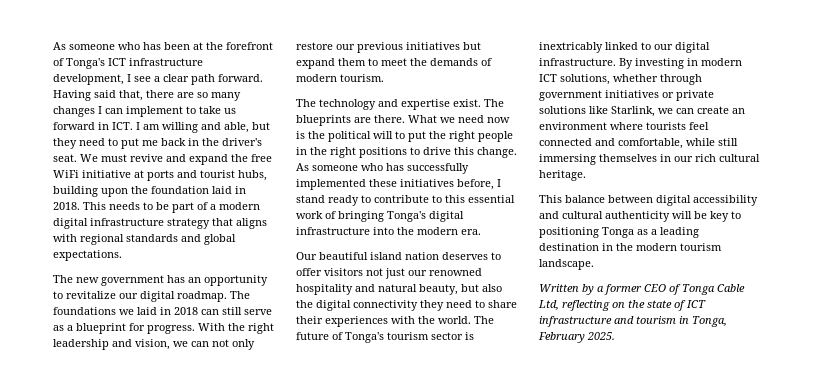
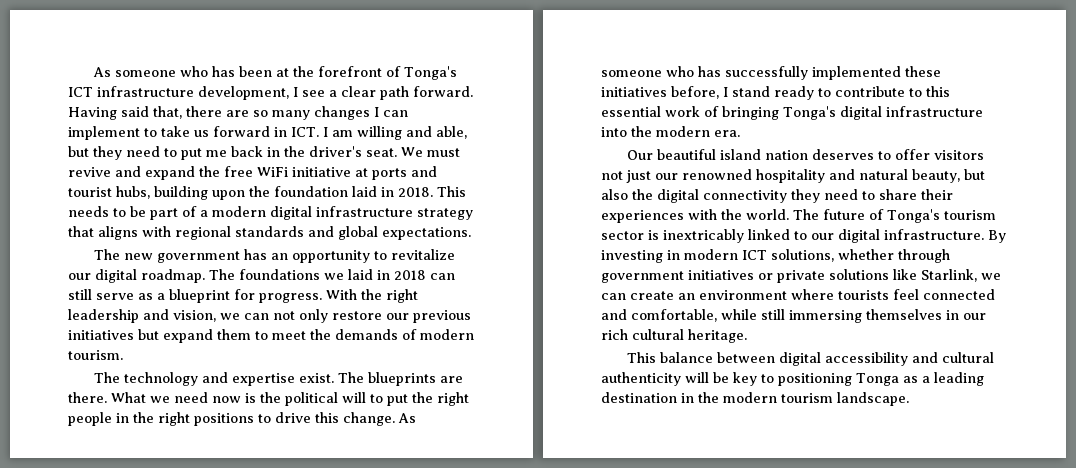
- Written by a former CEO of Tonga Cable Ltd, reflecting on the state of ICT infrastructure and tourism in Tonga, February 2025.

